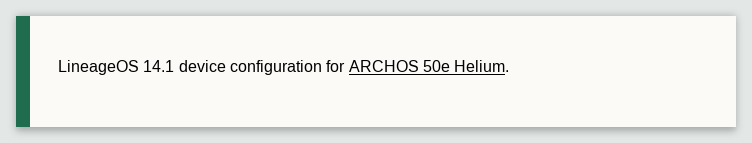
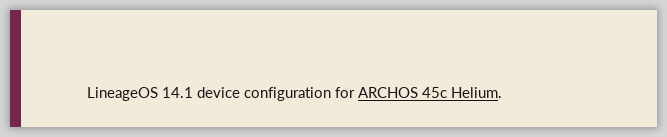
- LineageOS 14.1 device configuration for ARCHOS 50e Helium.
+ LineageOS 14.1 device configuration for ARCHOS 45c Helium.

